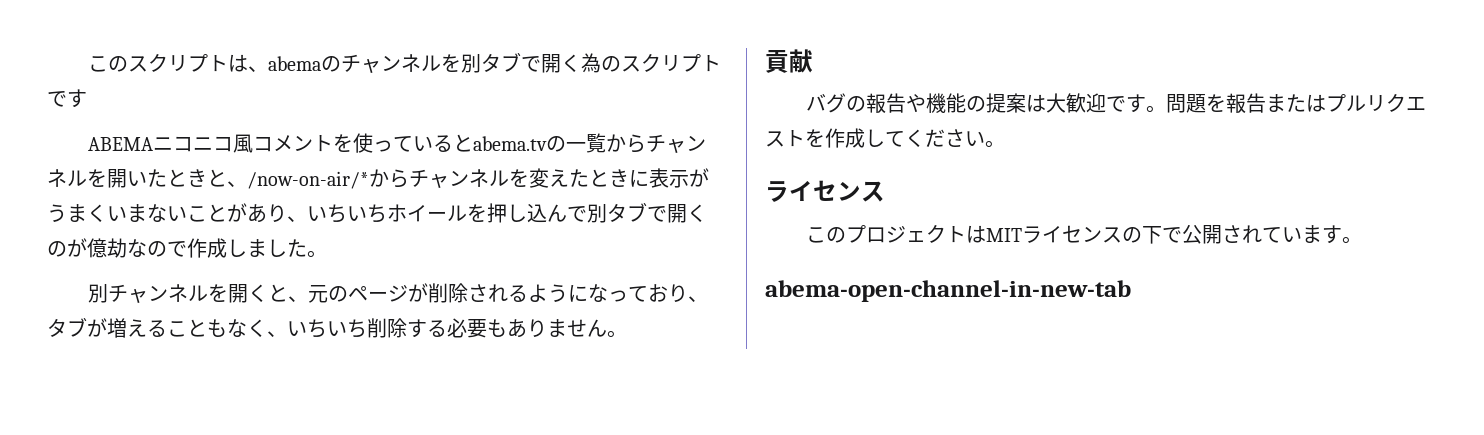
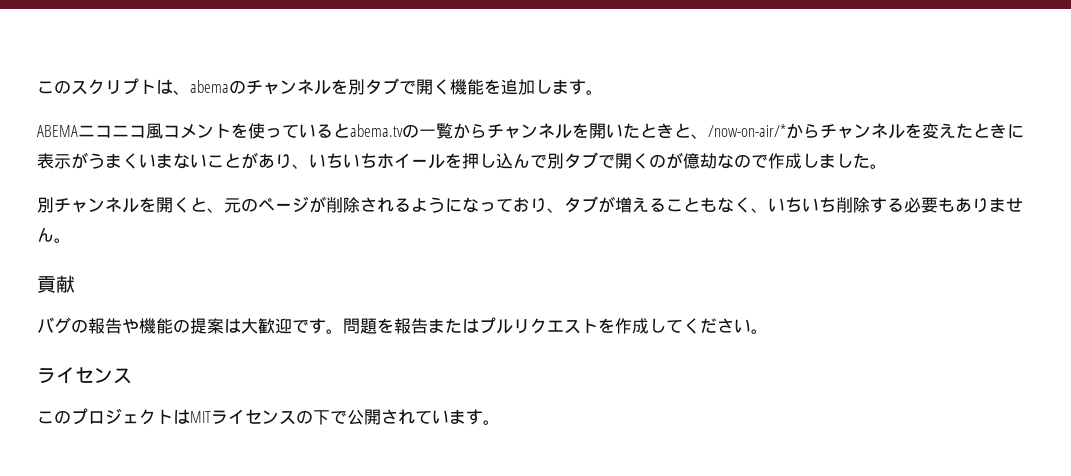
- このスクリプトは、abemaのチャンネルを別タブで開く為のスクリプトです
+ このスクリプトは、abemaのチャンネルを別タブで開く機能を追加します。
- abema-open-channel-in-new-tab

